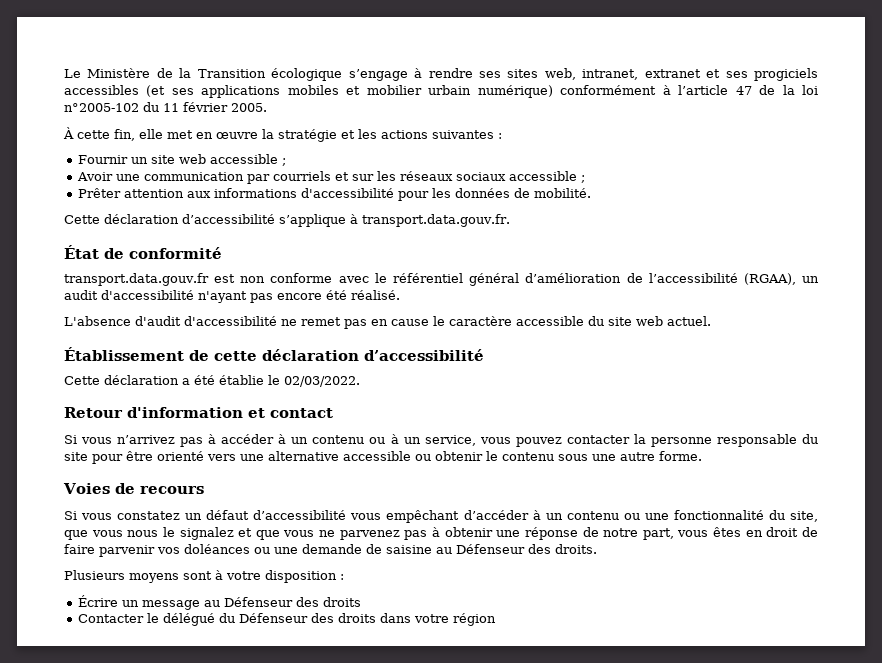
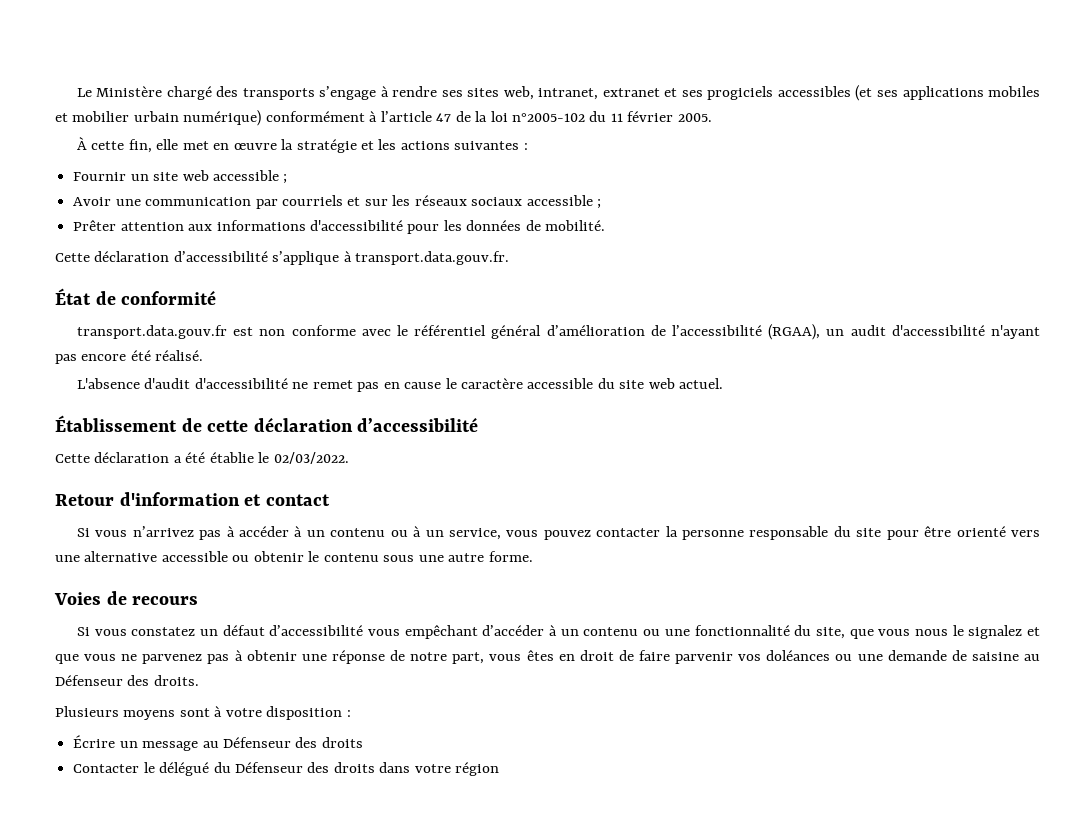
- Le Ministère de la Transition écologique s’engage à rendre ses sites web, intranet, extranet et ses progiciels accessibles (et ses applications mobiles et mobilier urbain numérique) conformément à l’article 47 de la loi n°2005-102 du 11 février 2005.
+ Le Ministère chargé des transports s’engage à rendre ses sites web, intranet, extranet et ses progiciels accessibles (et ses applications mobiles et mobilier urbain numérique) conformément à l’article 47 de la loi n°2005-102 du 11 février 2005.

